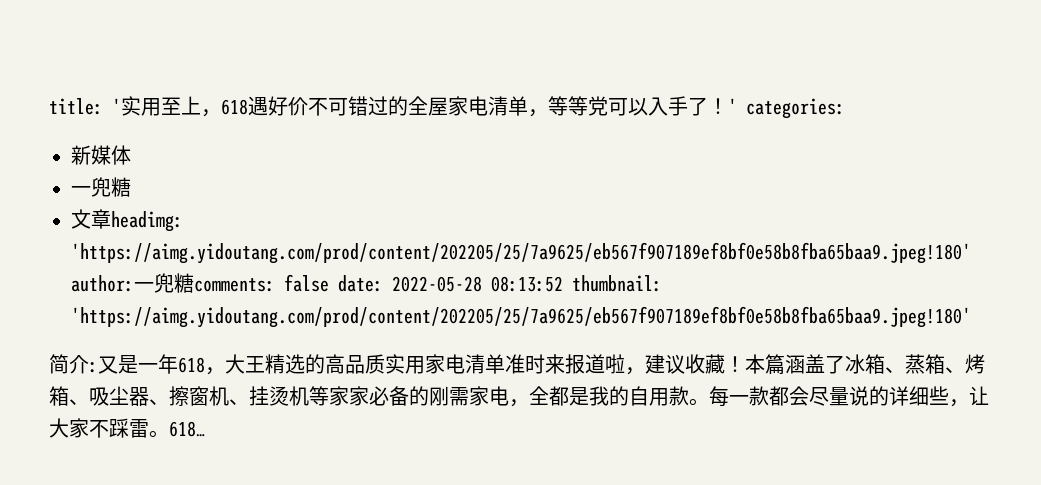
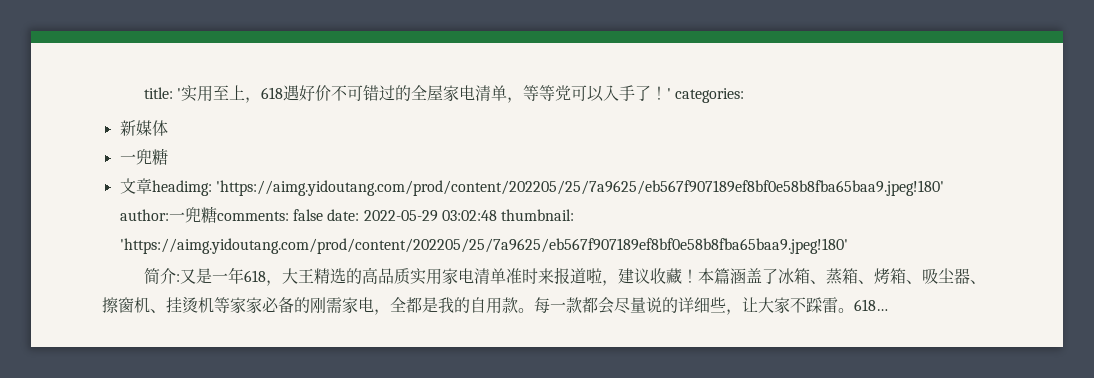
- 文章headimg: 'https://aimg.yidoutang.com/prod/content/202205/25/7a9625/eb567f907189ef8bf0e58b8fba65baa9.jpeg!180' author:一兜糖comments: false date: 2022-05-28 08:13:52 thumbnail: 'https://aimg.yidoutang.com/prod/content/202205/25/7a9625/eb567f907189ef8bf0e58b8fba65baa9.jpeg!180'
+ 文章headimg: 'https://aimg.yidoutang.com/prod/content/202205/25/7a9625/eb567f907189ef8bf0e58b8fba65baa9.jpeg!180' author:一兜糖comments: false date: 2022-05-29 03:02:48 thumbnail: 'https://aimg.yidoutang.com/prod/content/202205/25/7a9625/eb567f907189ef8bf0e58b8fba65baa9.jpeg!180'

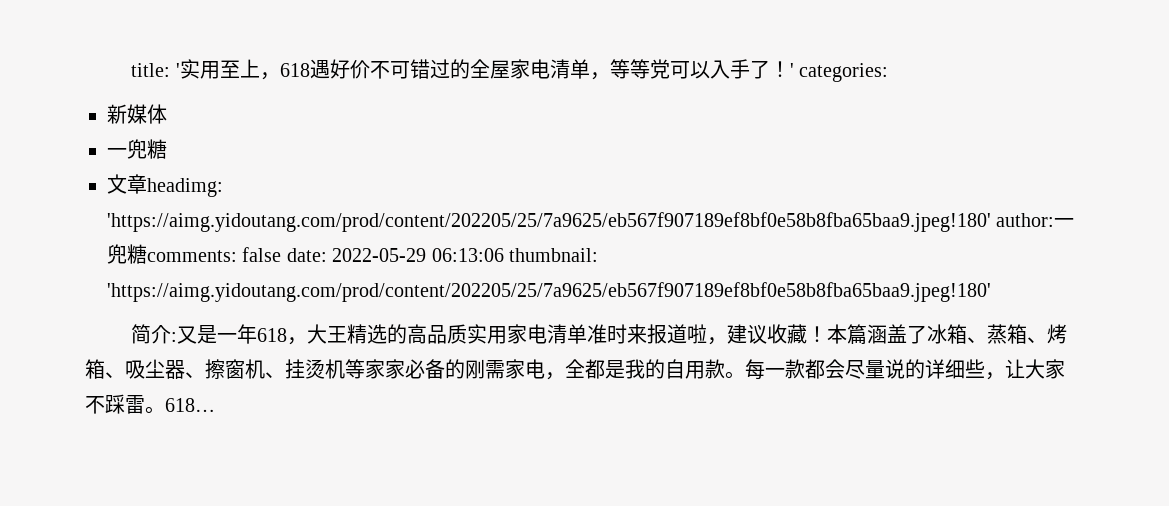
- 文章headimg: 'https://aimg.yidoutang.com/prod/content/202205/25/7a9625/eb567f907189ef8bf0e58b8fba65baa9.jpeg!180' author:一兜糖comments: false date: 2022-05-29 03:02:48 thumbnail: 'https://aimg.yidoutang.com/prod/content/202205/25/7a9625/eb567f907189ef8bf0e58b8fba65baa9.jpeg!180'
+ 文章headimg: 'https://aimg.yidoutang.com/prod/content/202205/25/7a9625/eb567f907189ef8bf0e58b8fba65baa9.jpeg!180' author:一兜糖comments: false date: 2022-05-29 06:13:06 thumbnail: 'https://aimg.yidoutang.com/prod/content/202205/25/7a9625/eb567f907189ef8bf0e58b8fba65baa9.jpeg!180'

